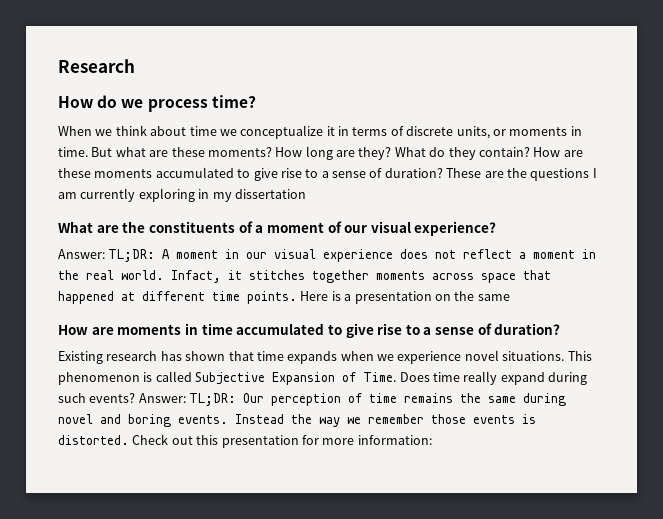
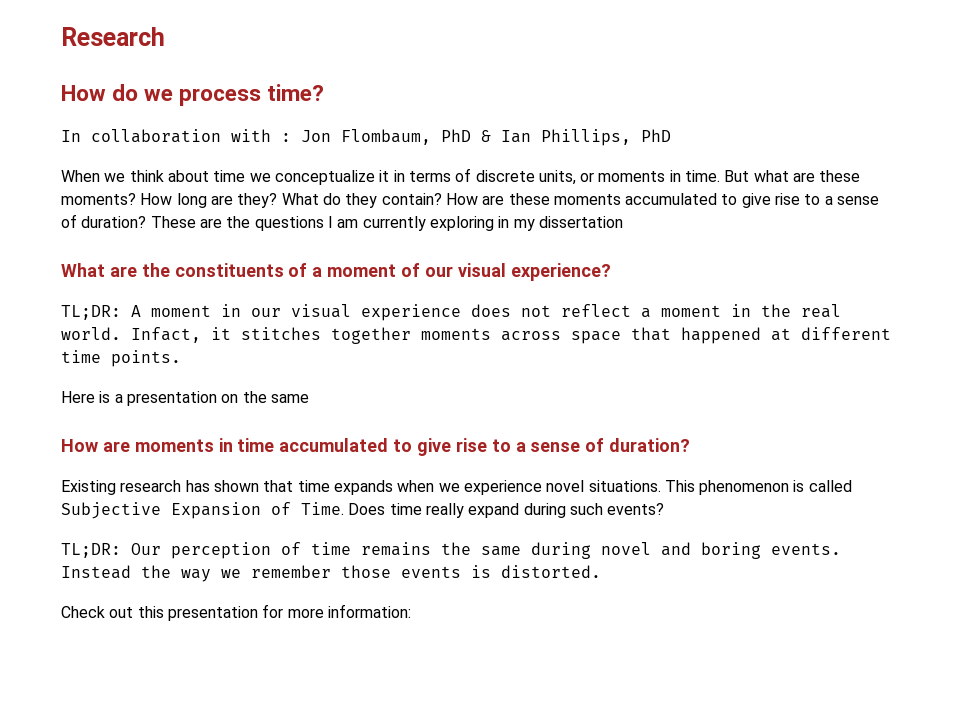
+ In collaboration with : Jon Flombaum, PhD & Ian Phillips, PhD
- Answer: TL;DR: A moment in our visual experience does not reflect a moment in the real world.
+ TL;DR: A moment in our visual experience does not reflect a moment in the real world.
- Infact, it stitches together moments across space that happened at different time points. Here is a presentation on the same
+ Infact, it stitches together moments across space that happened at different time points.
+ Here is a presentation on the same
- Does time really expand during such events? Answer: TL;DR: Our perception of time remains the same during novel and boring events.
+ Does time really expand during such events?
+ TL;DR: Our perception of time remains the same during novel and boring events.
- Instead the way we remember those events is distorted. Check out this presentation for more information:
+ Instead the way we remember those events is distorted.
+ Check out this presentation for more information:

